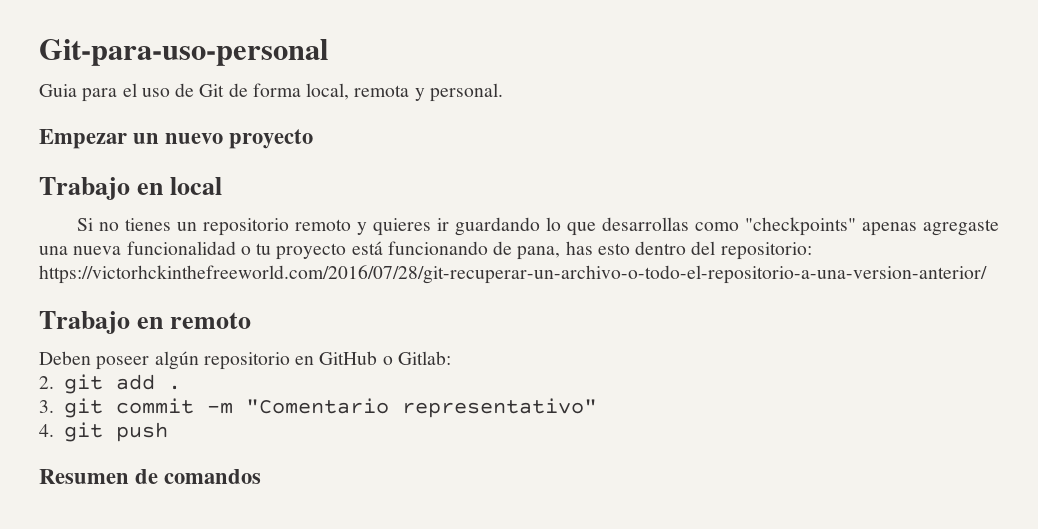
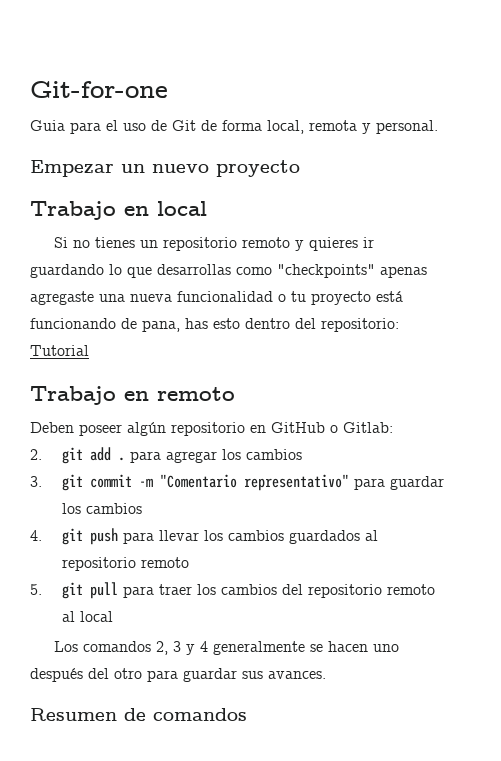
- Git-para-uso-personal
+ Git-for-one
- Si no tienes un repositorio remoto y quieres ir guardando lo que desarrollas como "checkpoints" apenas agregaste una nueva funcionalidad o tu proyecto está funcionando de pana, has esto dentro del repositorio: https://victorhckinthefreeworld.com/2016/07/28/git-recuperar-un-archivo-o-todo-el-repositorio-a-una-version-anterior/
+ Si no tienes un repositorio remoto y quieres ir guardando lo que desarrollas como "checkpoints" apenas agregaste una nueva funcionalidad o tu proyecto está funcionando de pana, has esto dentro del repositorio: Tutorial
- 2. git add .
+ 2. git add . para agregar los cambios
- 3. git commit -m "Comentario representativo"
+ 3. git commit -m "Comentario representativo" para guardar los cambios
- 4. git push
+ 4. git push para llevar los cambios guardados al repositorio remoto
+ 5. git pull para traer los cambios del repositorio remoto al local
+ Los comandos 2, 3 y 4 generalmente se hacen uno después del otro para guardar sus avances.

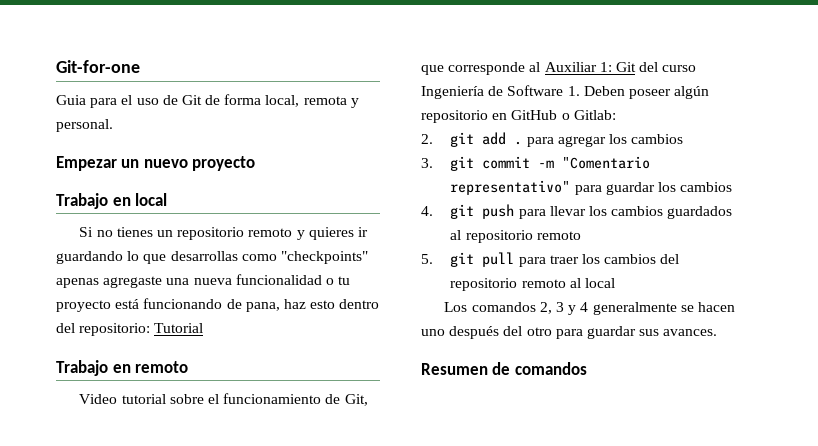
- Si no tienes un repositorio remoto y quieres ir guardando lo que desarrollas como "checkpoints" apenas agregaste una nueva funcionalidad o tu proyecto está funcionando de pana, has esto dentro del repositorio: Tutorial
+ Si no tienes un repositorio remoto y quieres ir guardando lo que desarrollas como "checkpoints" apenas agregaste una nueva funcionalidad o tu proyecto está funcionando de pana, haz esto dentro del repositorio: Tutorial
- Deben poseer algún repositorio en GitHub o Gitlab:
+ Video tutorial sobre el funcionamiento de Git, que corresponde al Auxiliar 1: Git del curso Ingeniería de Software 1. Deben poseer algún repositorio en GitHub o Gitlab:

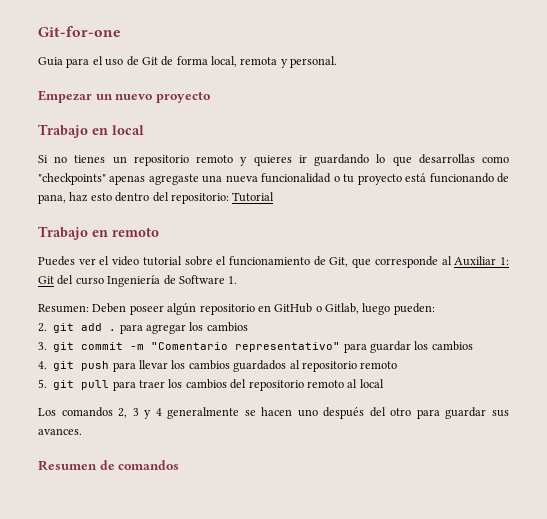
- Video tutorial sobre el funcionamiento de Git, que corresponde al Auxiliar 1: Git del curso Ingeniería de Software 1. Deben poseer algún repositorio en GitHub o Gitlab:
+ Puedes ver el video tutorial sobre el funcionamiento de Git, que corresponde al Auxiliar 1: Git del curso Ingeniería de Software 1.
+ Resumen: Deben poseer algún repositorio en GitHub o Gitlab, luego pueden:

